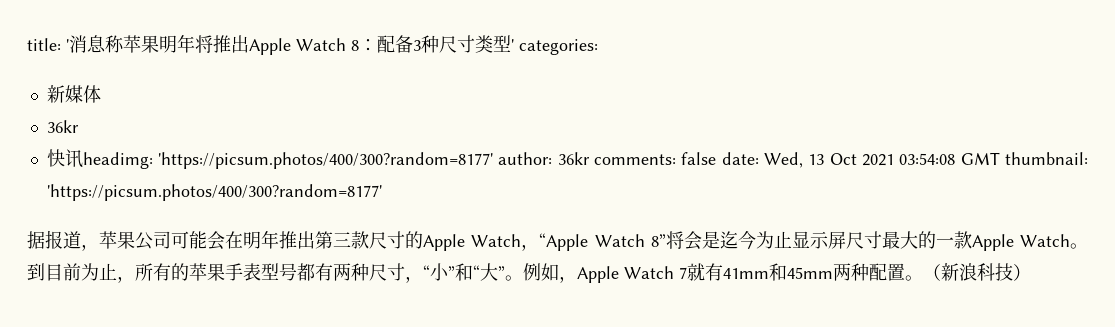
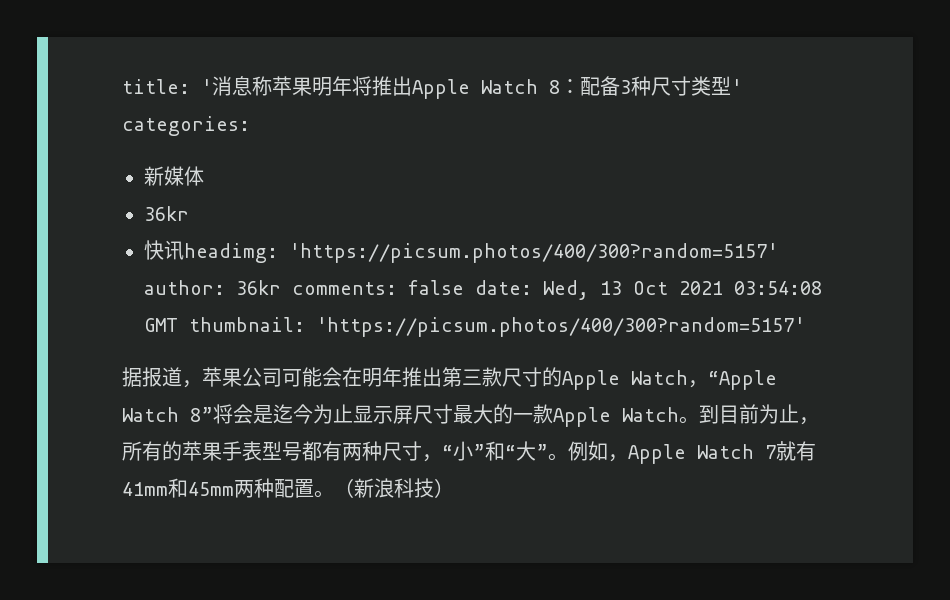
- 快讯headimg: 'https://picsum.photos/400/300?random=8177' author: 36kr comments: false date: Wed, 13 Oct 2021 03:54:08 GMT thumbnail: 'https://picsum.photos/400/300?random=8177'
+ 快讯headimg: 'https://picsum.photos/400/300?random=5157' author: 36kr comments: false date: Wed, 13 Oct 2021 03:54:08 GMT thumbnail: 'https://picsum.photos/400/300?random=5157'

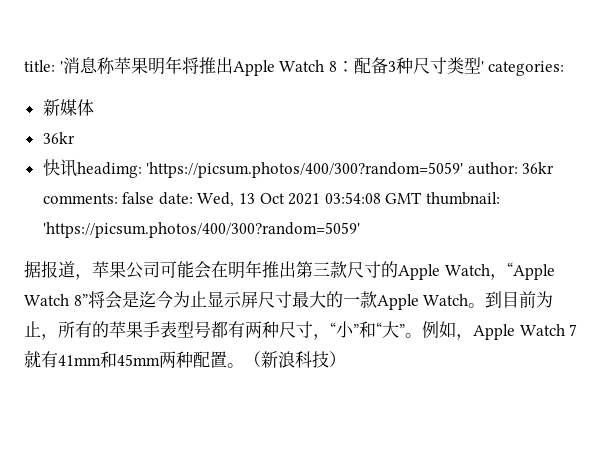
- 快讯headimg: 'https://picsum.photos/400/300?random=5157' author: 36kr comments: false date: Wed, 13 Oct 2021 03:54:08 GMT thumbnail: 'https://picsum.photos/400/300?random=5157'
+ 快讯headimg: 'https://picsum.photos/400/300?random=5059' author: 36kr comments: false date: Wed, 13 Oct 2021 03:54:08 GMT thumbnail: 'https://picsum.photos/400/300?random=5059'

